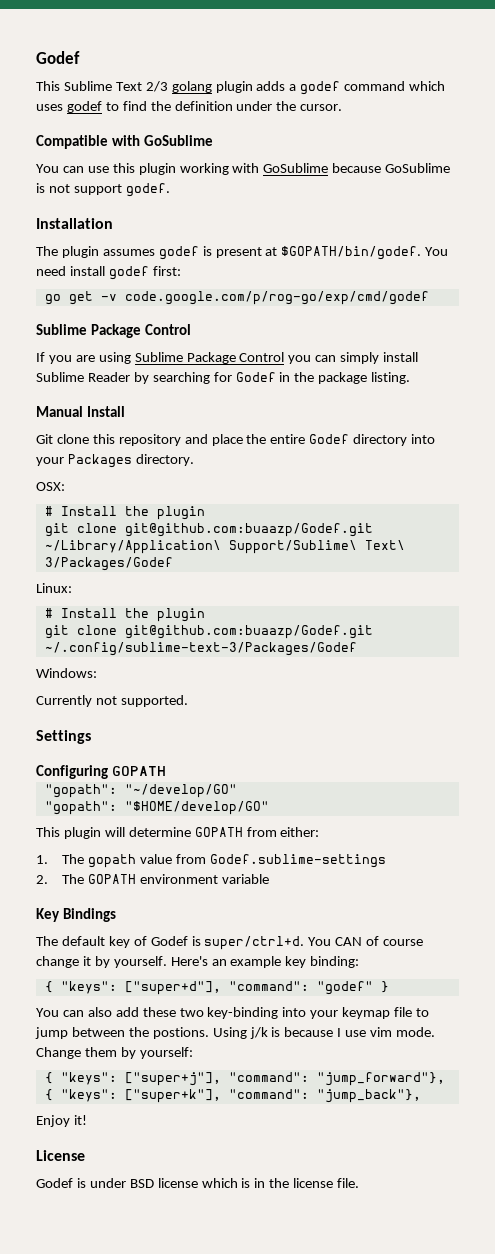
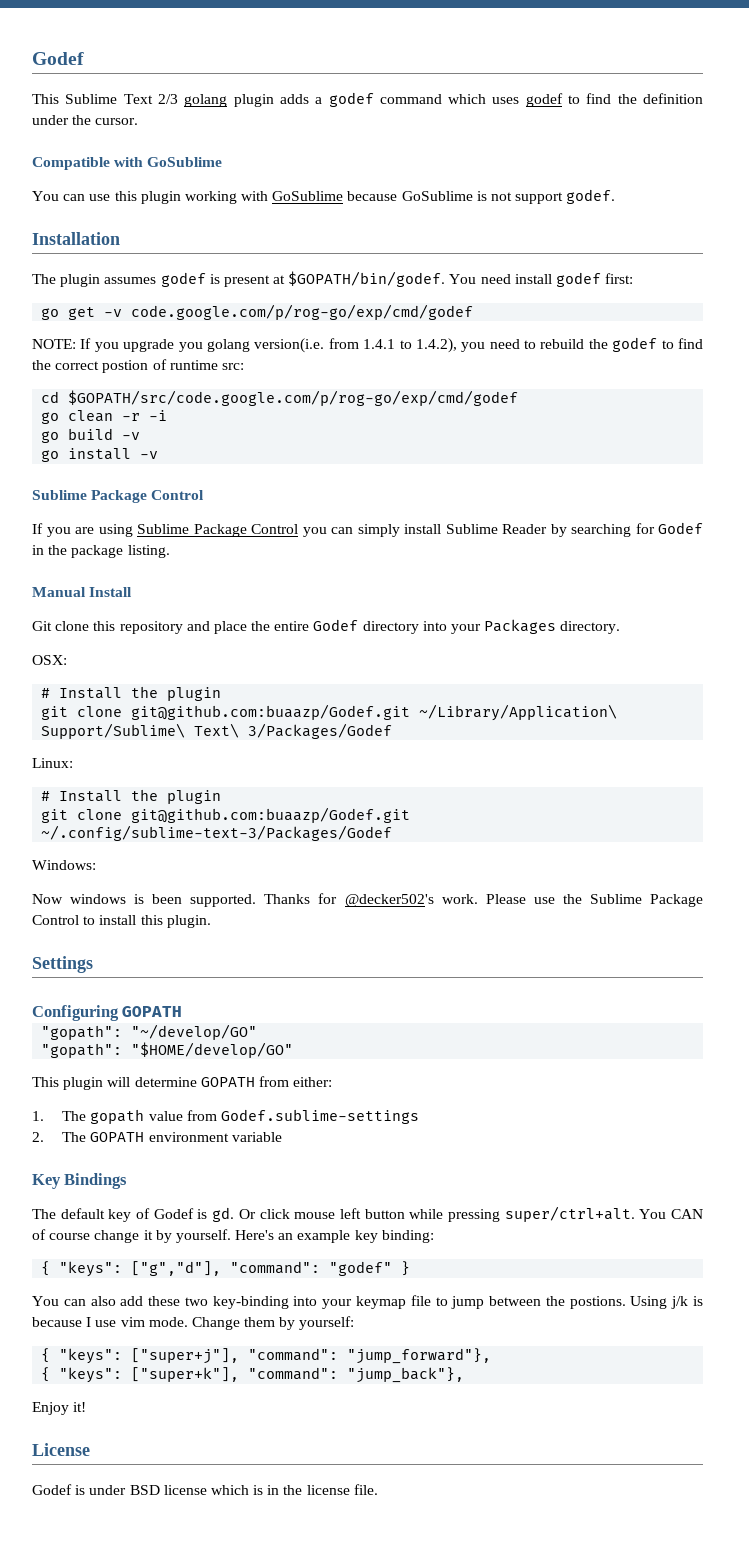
+ NOTE: If you upgrade you golang version(i.e. from 1.4.1 to 1.4.2), you need to rebuild the godef to find the correct postion of runtime src:
+ cd $GOPATH/src/code.google.com/p/rog-go/exp/cmd/godef
+ go clean -r -i
+ go build -v
+ go install -v
- Currently not supported.
+ Now windows is been supported. Thanks for @decker502's work. Please use the Sublime Package Control to install this plugin.
- The default key of Godef is super/ctrl+d.
+ The default key of Godef is gd. Or click mouse left button while pressing super/ctrl+alt.
- { "keys": ["super+d"], "command": "godef" }
+ { "keys": ["g","d"], "command": "godef" }

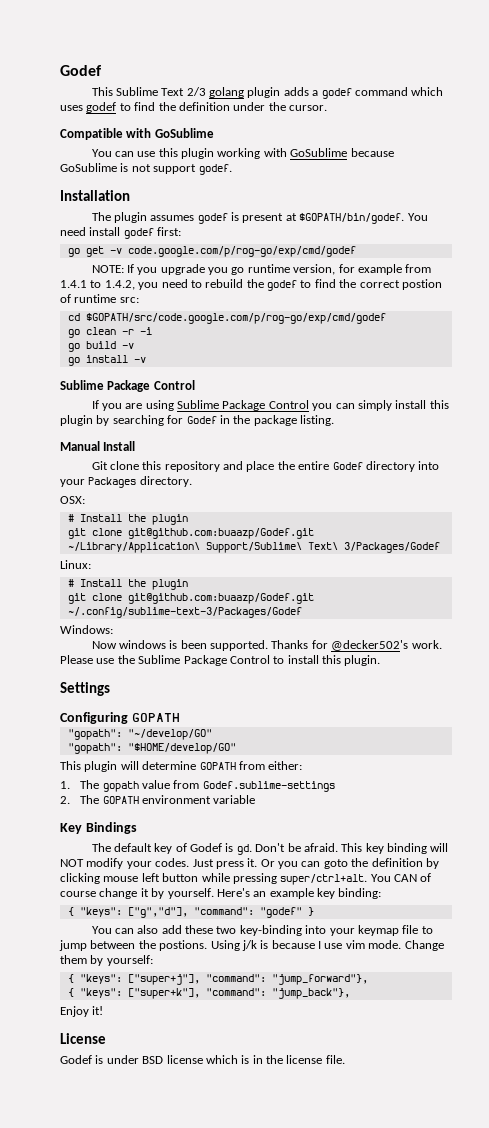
- NOTE: If you upgrade you golang version(i.e. from 1.4.1 to 1.4.2), you need to rebuild the godef to find the correct postion of runtime src:
+ NOTE: If you upgrade you go runtime version, for example from 1.4.1 to 1.4.2, you need to rebuild the godef to find the correct postion of runtime src:
- If you are using Sublime Package Control you can simply install Sublime Reader by searching for Godef in the package listing.
+ If you are using Sublime Package Control you can simply install this plugin by searching for Godef in the package listing.
- Or click mouse left button while pressing super/ctrl+alt.
+ Don't be afraid. This key binding will NOT modify your codes. Just press it. Or you can goto the definition by clicking mouse left button while pressing super/ctrl+alt.

